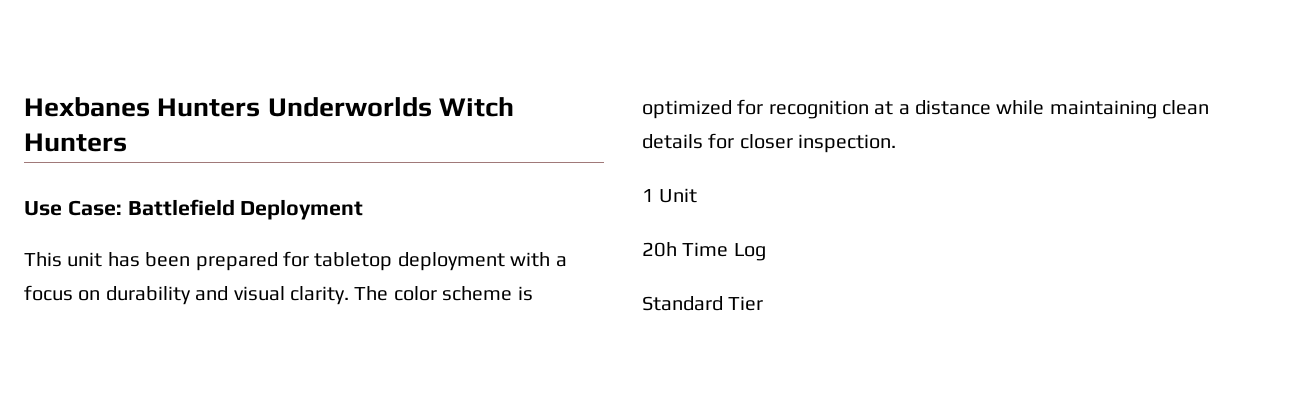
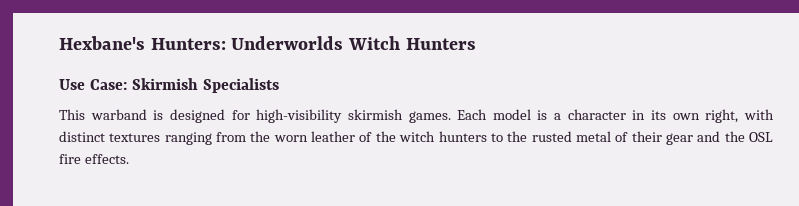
- Hexbanes Hunters Underworlds Witch Hunters
+ Hexbane's Hunters: Underworlds Witch Hunters
- Use Case: Battlefield Deployment
+ Use Case: Skirmish Specialists
- This unit has been prepared for tabletop deployment with a focus on durability and visual clarity. The color scheme is optimized for recognition at a distance while maintaining clean details for closer inspection.
- 1 Unit
- 20h Time Log
- Standard Tier
+ This warband is designed for high-visibility skirmish games. Each model is a character in its own right, with distinct textures ranging from the worn leather of the witch hunters to the rusted metal of their gear and the OSL fire effects.

